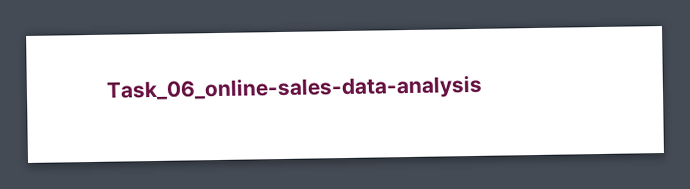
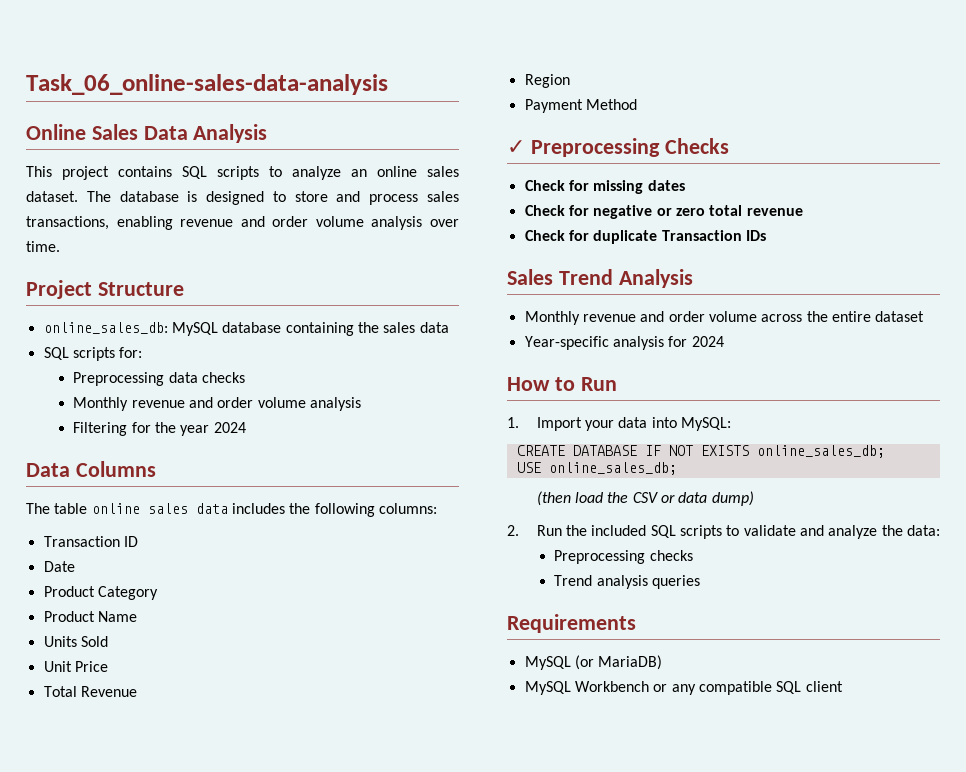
+ Online Sales Data Analysis
+ This project contains SQL scripts to analyze an online sales dataset. The database is designed to store and process sales transactions, enabling revenue and order volume analysis over time.
+ Project Structure
+ online_sales_db: MySQL database containing the sales data
+ SQL scripts for:
+ Preprocessing data checks
+ Monthly revenue and order volume analysis
+ Filtering for the year 2024
+ Data Columns
+ The table online sales data includes the following columns:
+ Transaction ID
+ Date
+ Product Category
+ Product Name
+ Units Sold
+ Unit Price
+ Total Revenue
+ Region
+ Payment Method
+ ✓ Preprocessing Checks
+ Check for missing dates
+ Check for negative or zero total revenue
+ Check for duplicate Transaction IDs
+ Sales Trend Analysis
+ Monthly revenue and order volume across the entire dataset
+ Year-specific analysis for 2024
+ How to Run
+ 1. Import your data into MySQL:
+ CREATE DATABASE IF NOT EXISTS online_sales_db;
+ USE online_sales_db;
+ (then load the CSV or data dump)
+ 2. Run the included SQL scripts to validate and analyze the data:
+ Preprocessing checks
+ Trend analysis queries
+ Requirements
+ MySQL (or MariaDB)
+ MySQL Workbench or any compatible SQL client

